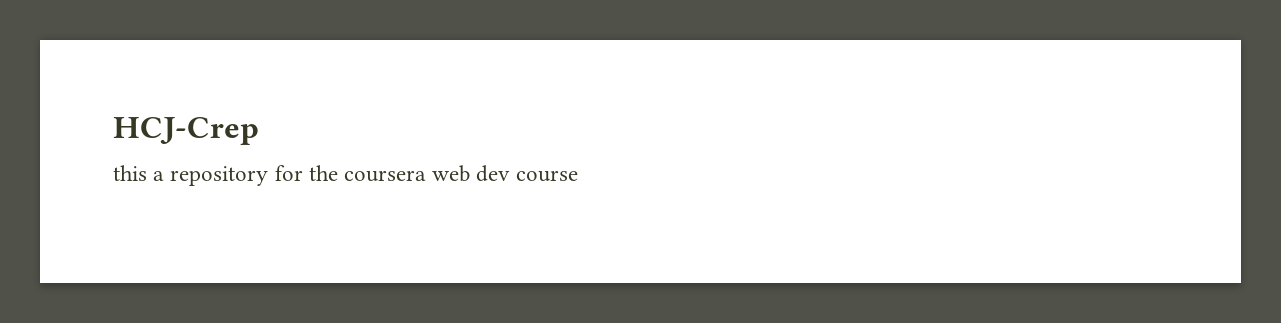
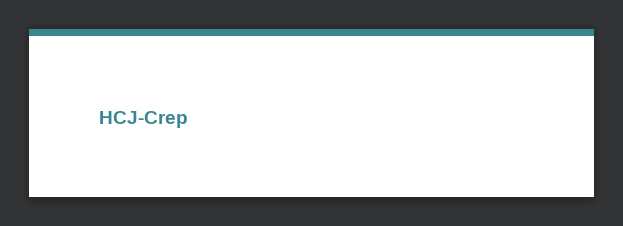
- this a repository for the coursera web dev course

